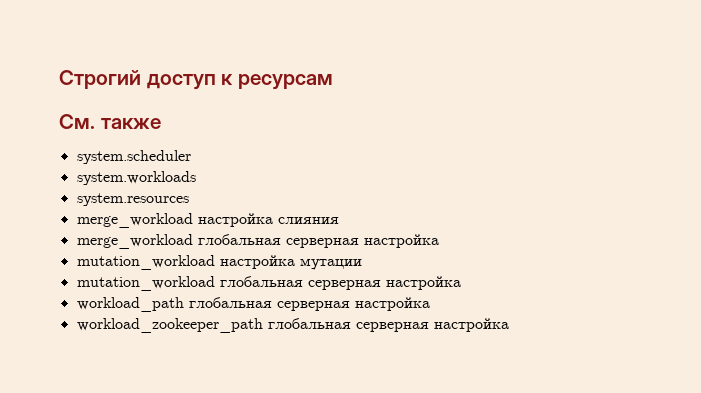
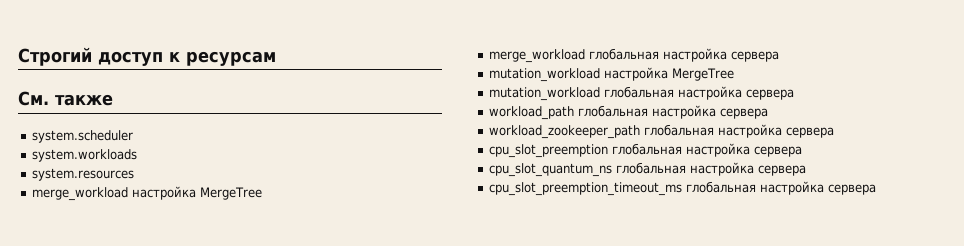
- merge_workload настройка слияния
+ merge_workload настройка MergeTree
- merge_workload глобальная серверная настройка
+ merge_workload глобальная настройка сервера
- mutation_workload настройка мутации
+ mutation_workload настройка MergeTree
- mutation_workload глобальная серверная настройка
+ mutation_workload глобальная настройка сервера
- workload_path глобальная серверная настройка
+ workload_path глобальная настройка сервера
- workload_zookeeper_path глобальная серверная настройка
+ workload_zookeeper_path глобальная настройка сервера
+ cpu_slot_preemption глобальная настройка сервера
+ cpu_slot_quantum_ns глобальная настройка сервера
+ cpu_slot_preemption_timeout_ms глобальная настройка сервера

